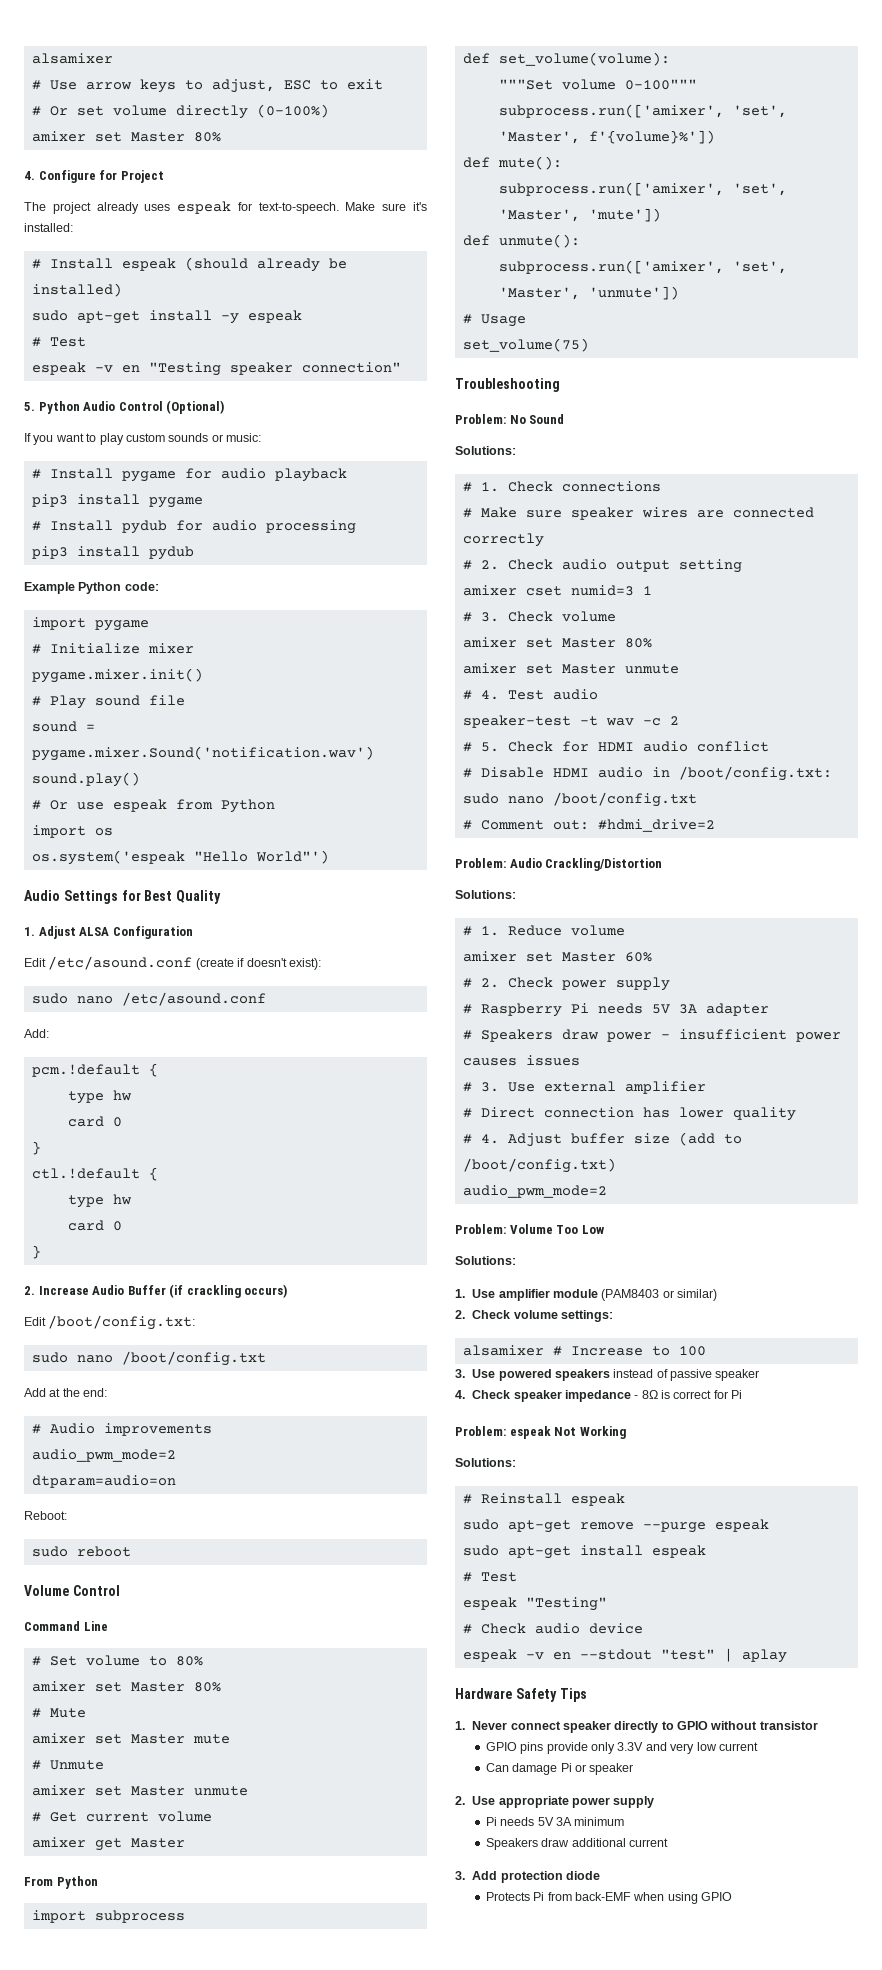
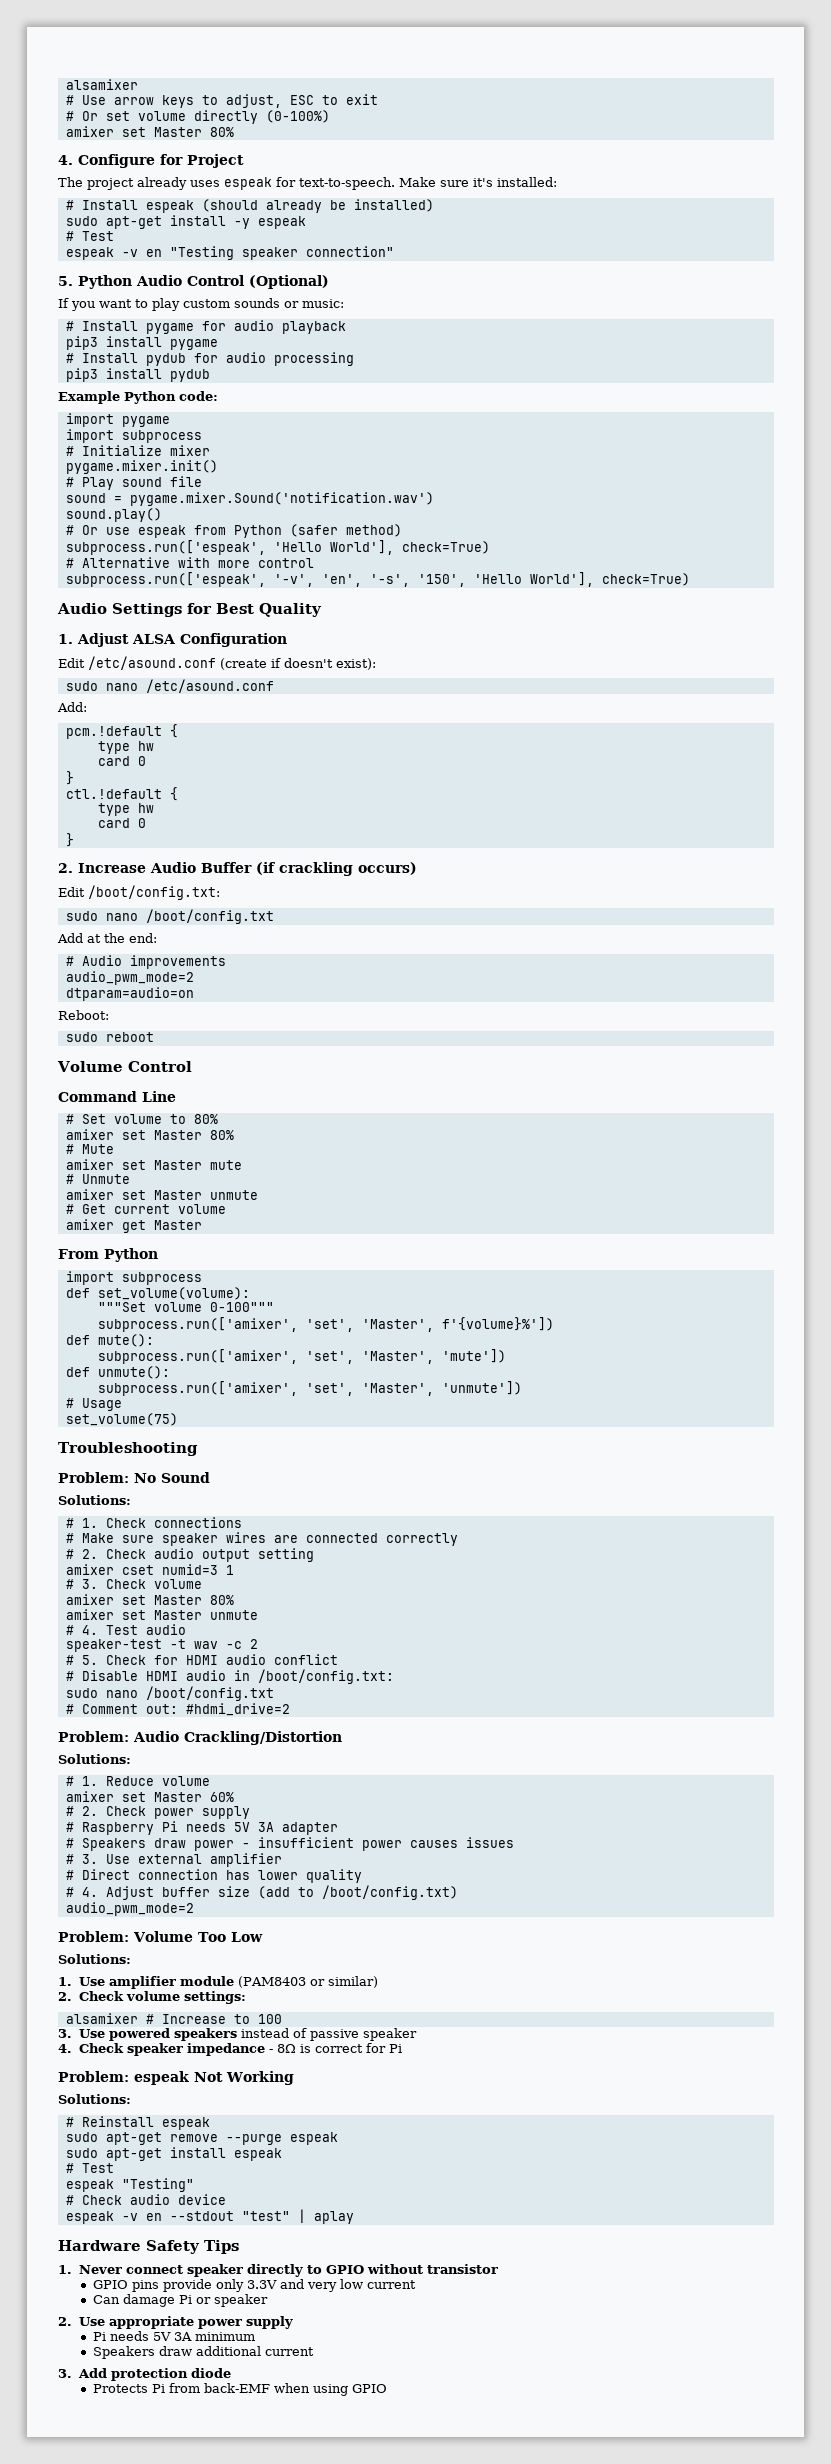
  import pygame
+ import subprocess
- # Or use espeak from Python
- import os
- os.system('espeak "Hello World"')
+ # Or use espeak from Python (safer method)
+ subprocess.run(['espeak', 'Hello World'], check=True)
+ # Alternative with more control
+ subprocess.run(['espeak', '-v', 'en', '-s', '150', 'Hello World'], check=True)

